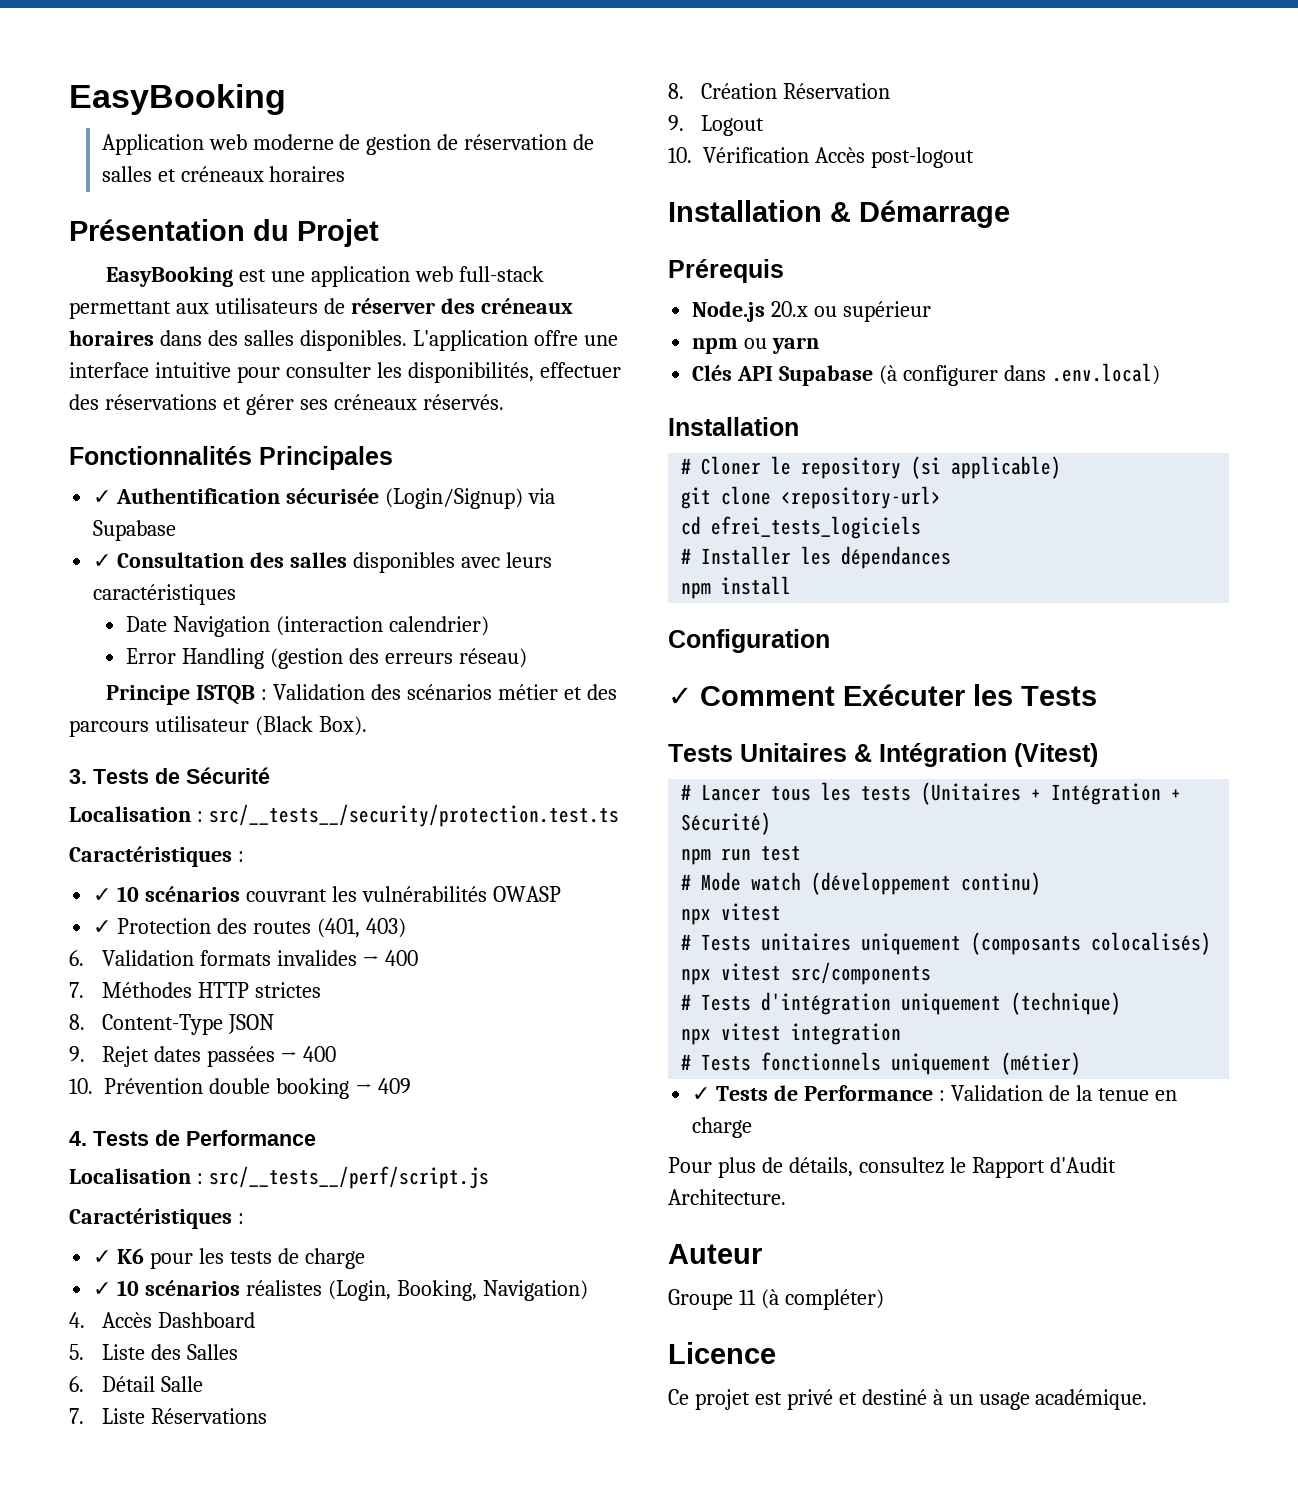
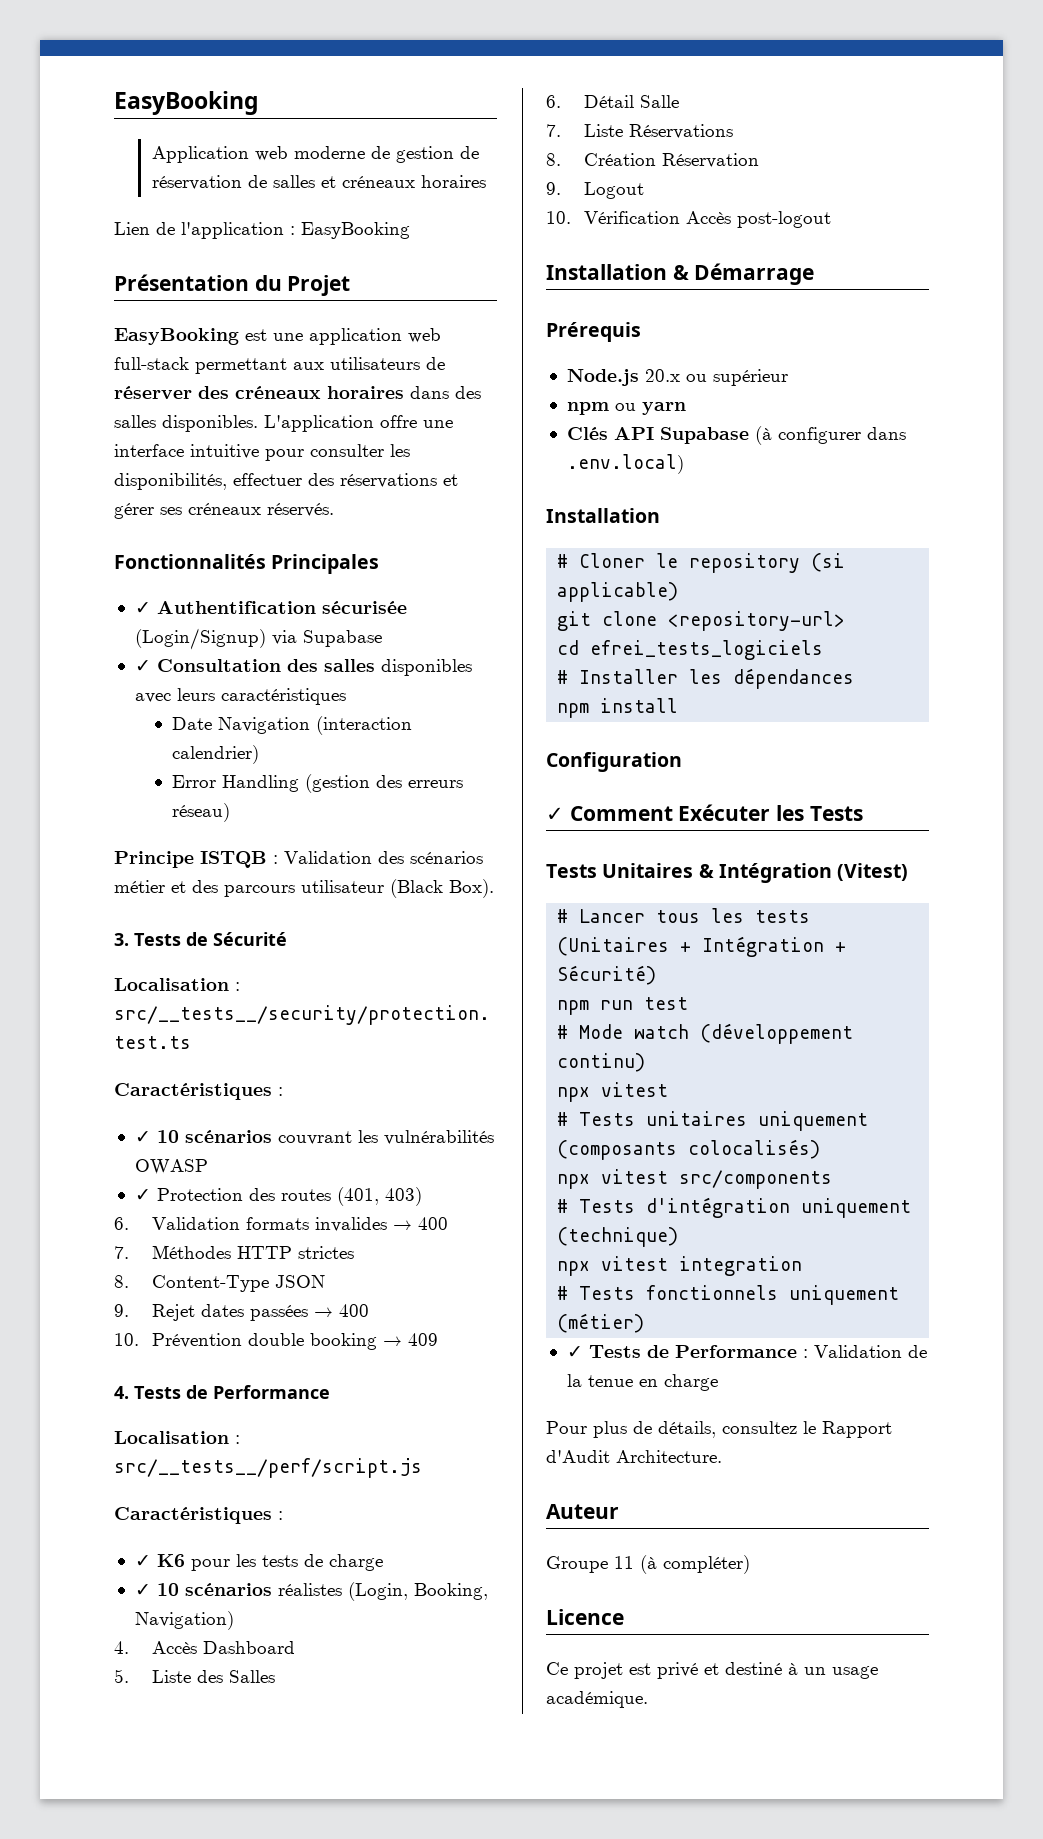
+ Lien de l'application : EasyBooking

